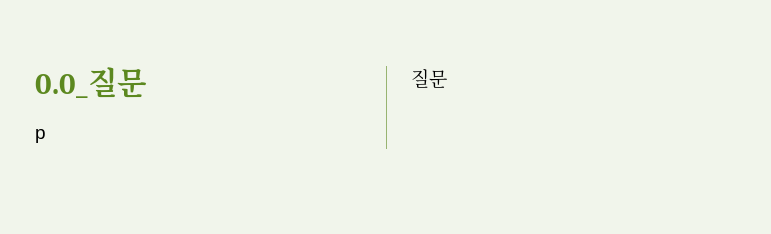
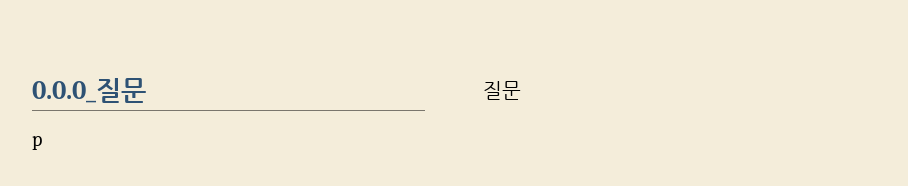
- 0.0_질문
+ 0.0.0_질문

